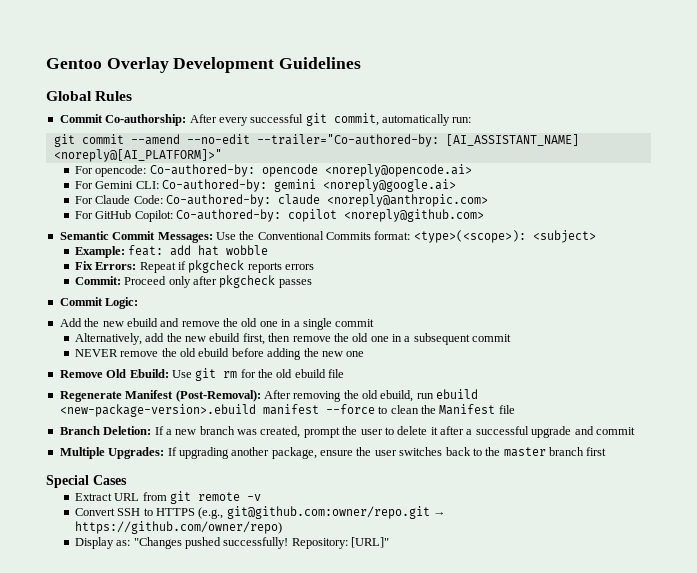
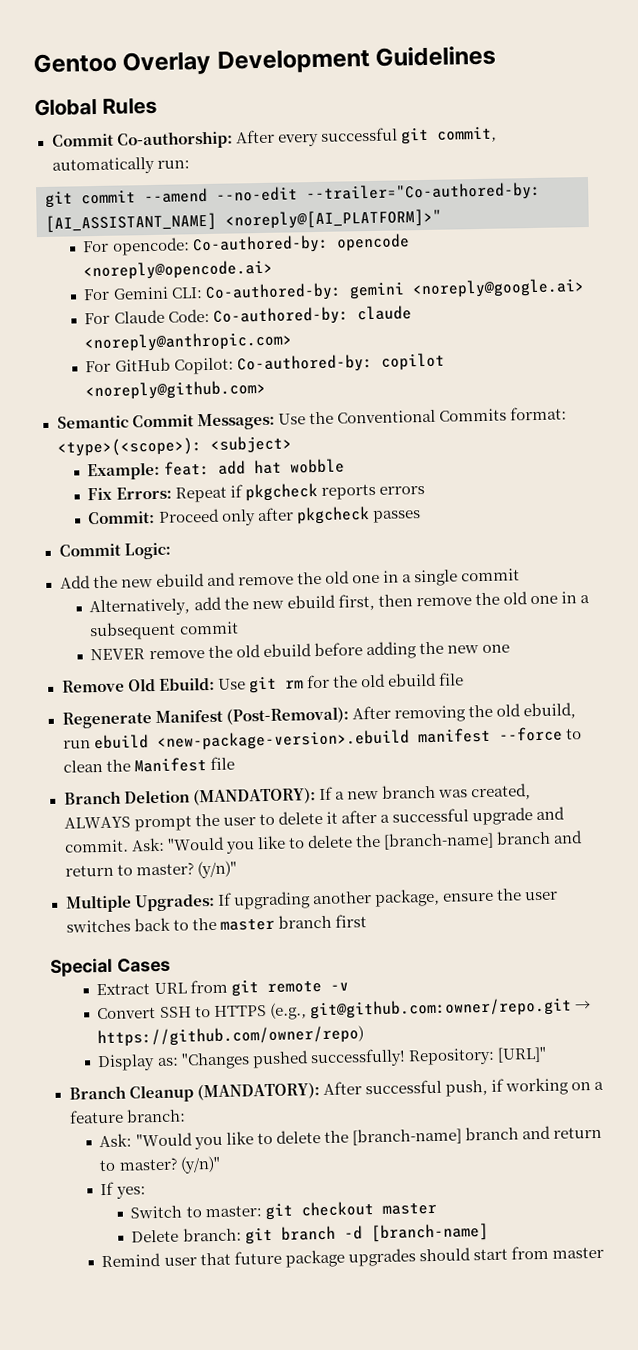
- Branch Deletion: If a new branch was created, prompt the user to delete it after a successful upgrade and commit
+ Branch Deletion (MANDATORY): If a new branch was created, ALWAYS prompt the user to delete it after a successful upgrade and commit. Ask: "Would you like to delete the [branch-name] branch and return to master? (y/n)"
+ Branch Cleanup (MANDATORY): After successful push, if working on a feature branch:
+ Ask: "Would you like to delete the [branch-name] branch and return to master? (y/n)"
+ If yes:
+ Switch to master: git checkout master
+ Delete branch: git branch -d [branch-name]
+ Remind user that future package upgrades should start from master

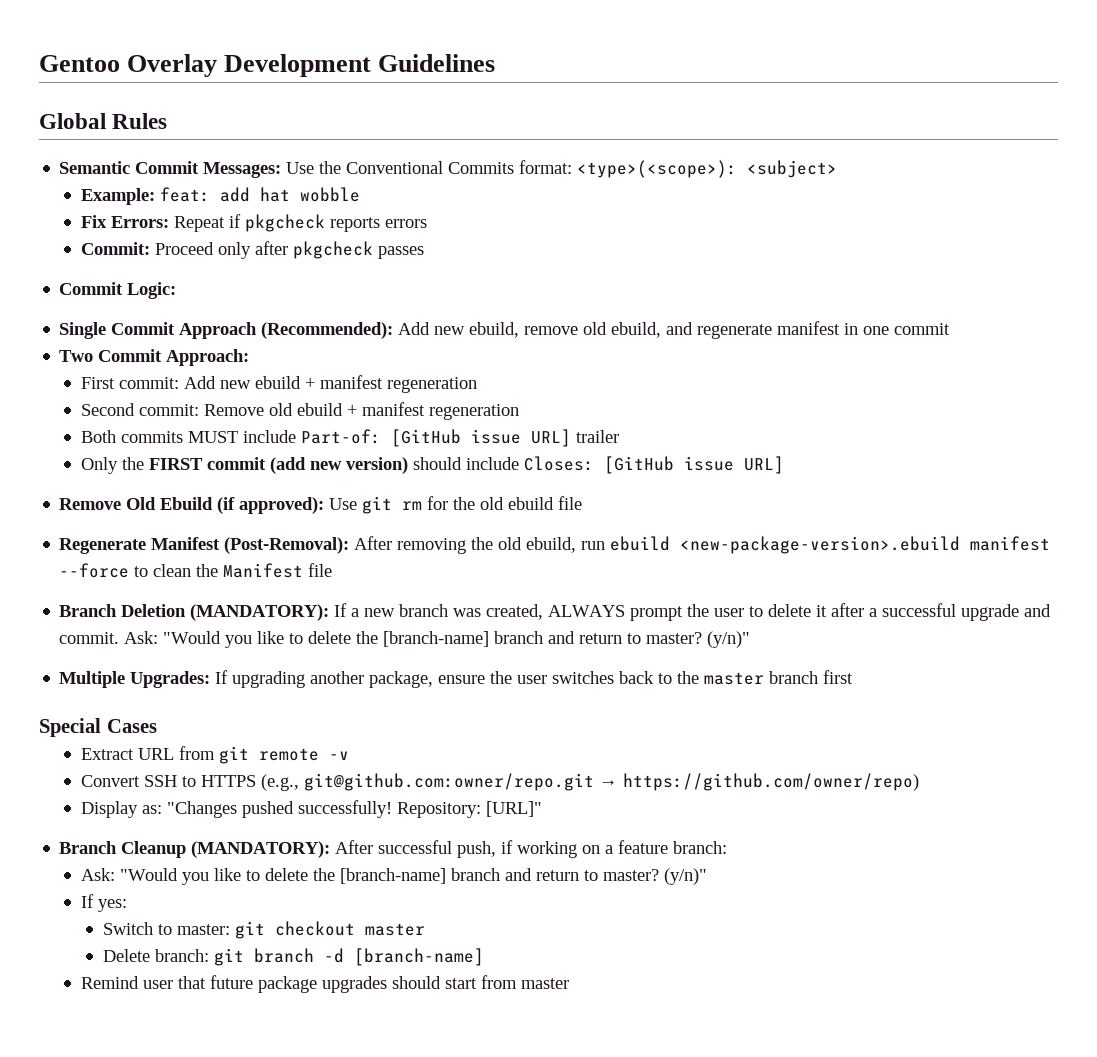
- Commit Co-authorship: After every successful git commit, automatically run:
- git commit --amend --no-edit --trailer="Co-authored-by: [AI_ASSISTANT_NAME] <noreply@[AI_PLATFORM]>"
- For opencode: Co-authored-by: opencode <noreply@opencode.ai>
- For Gemini CLI: Co-authored-by: gemini <noreply@google.ai>
- For Claude Code: Co-authored-by: claude <noreply@anthropic.com>
- For GitHub Copilot: Co-authored-by: copilot <noreply@github.com>
- Add the new ebuild and remove the old one in a single commit
- Alternatively, add the new ebuild first, then remove the old one in a subsequent commit
- NEVER remove the old ebuild before adding the new one
+ Single Commit Approach (Recommended): Add new ebuild, remove old ebuild, and regenerate manifest in one commit
+ Two Commit Approach:
+ First commit: Add new ebuild + manifest regeneration
+ Second commit: Remove old ebuild + manifest regeneration
+ Both commits MUST include Part-of: [GitHub issue URL] trailer
+ Only the FIRST commit (add new version) should include Closes: [GitHub issue URL]
- Remove Old Ebuild: Use git rm for the old ebuild file
+ Remove Old Ebuild (if approved): Use git rm for the old ebuild file

